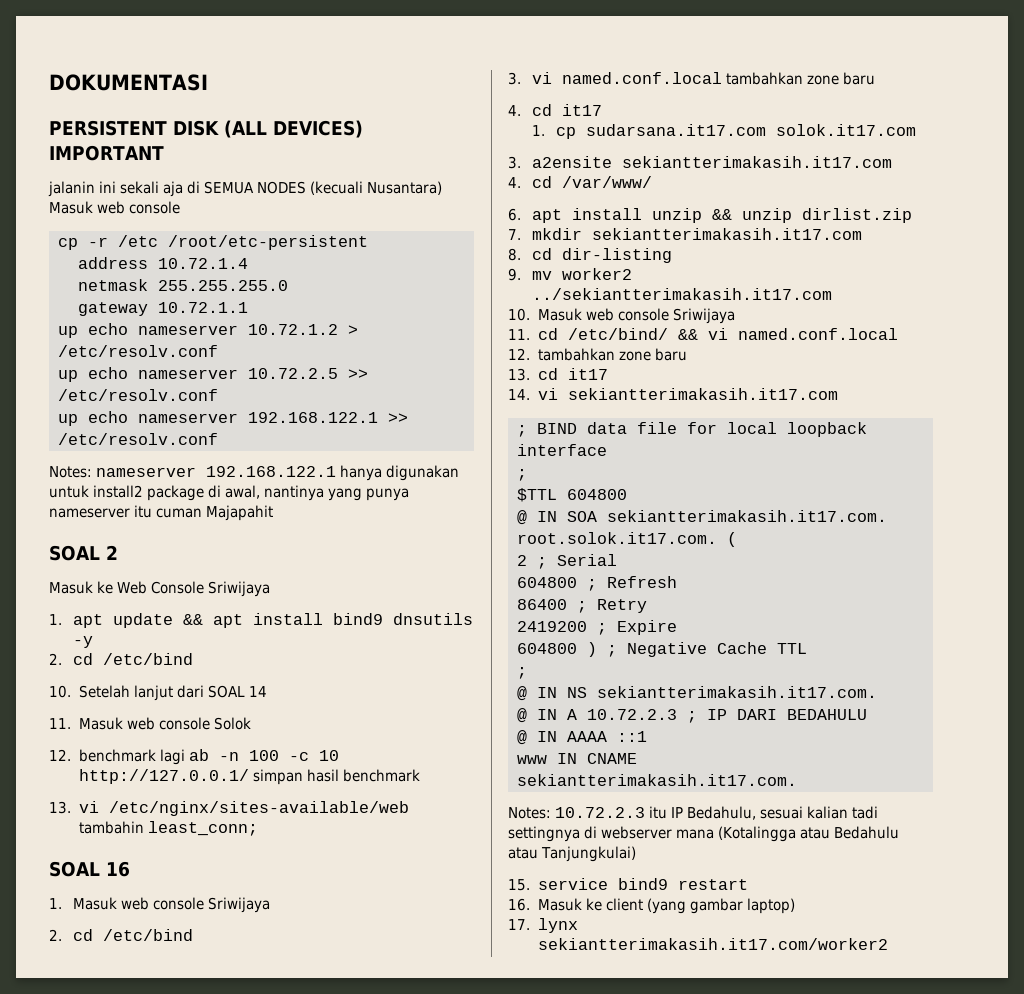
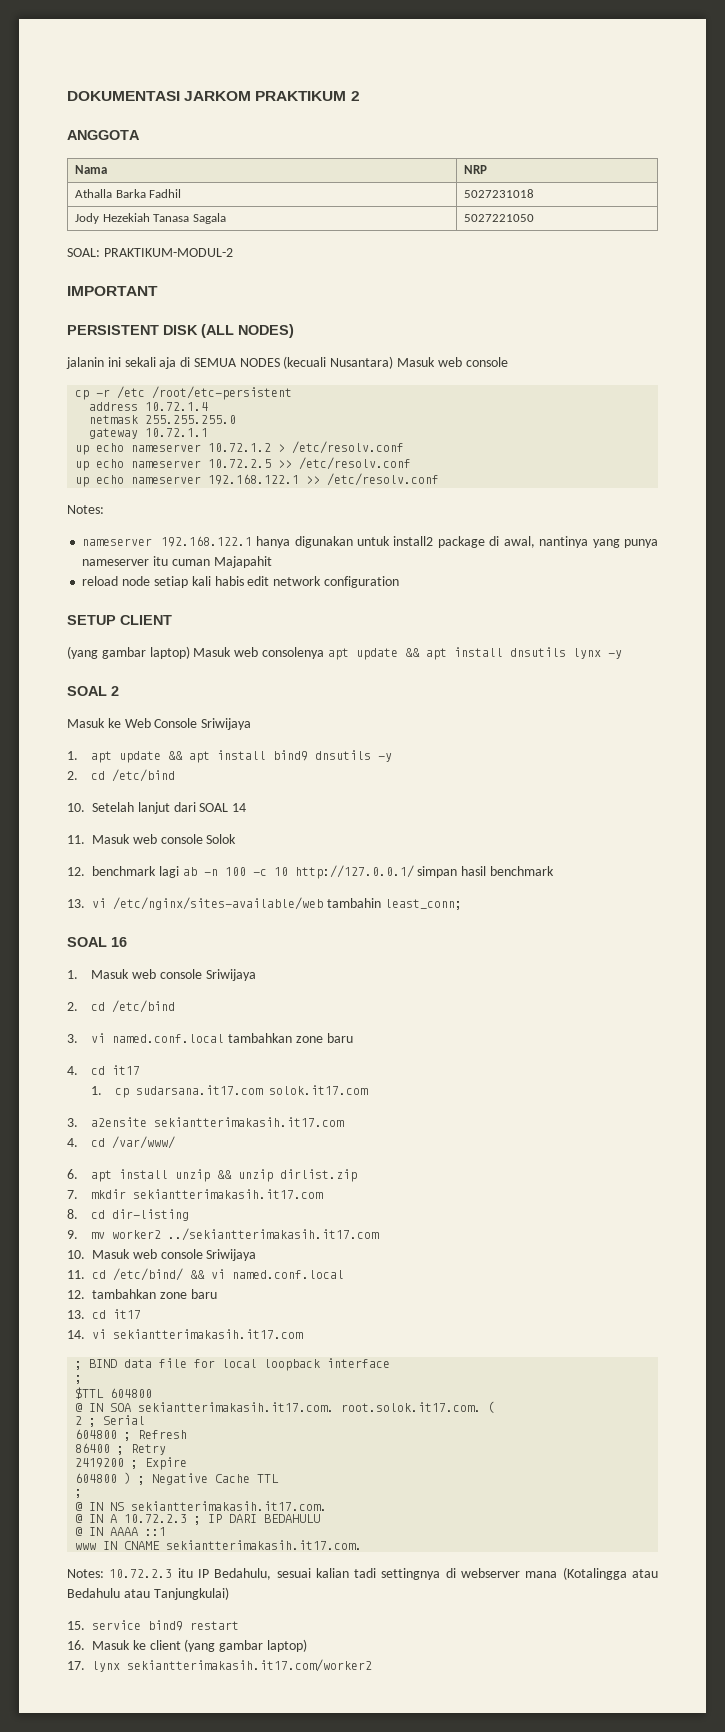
- DOKUMENTASI
+ DOKUMENTASI JARKOM PRAKTIKUM 2
+ ANGGOTA
+ Nama | NRP
+ Athalla Barka Fadhil | 5027231018
+ Jody Hezekiah Tanasa Sagala | 5027221050
+ SOAL: PRAKTIKUM-MODUL-2
+ IMPORTANT
- PERSISTENT DISK (ALL DEVICES) IMPORTANT
+ PERSISTENT DISK (ALL NODES)
  up echo nameserver 192.168.122.1 >> /etc/resolv.conf
- Notes: nameserver 192.168.122.1 hanya digunakan untuk install2 package di awal, nantinya yang punya nameserver itu cuman Majapahit
+ Notes:
+ nameserver 192.168.122.1 hanya digunakan untuk install2 package di awal, nantinya yang punya nameserver itu cuman Majapahit
+ reload node setiap kali habis edit network configuration
+ SETUP CLIENT
+ (yang gambar laptop) Masuk web consolenya apt update && apt install dnsutils lynx -y

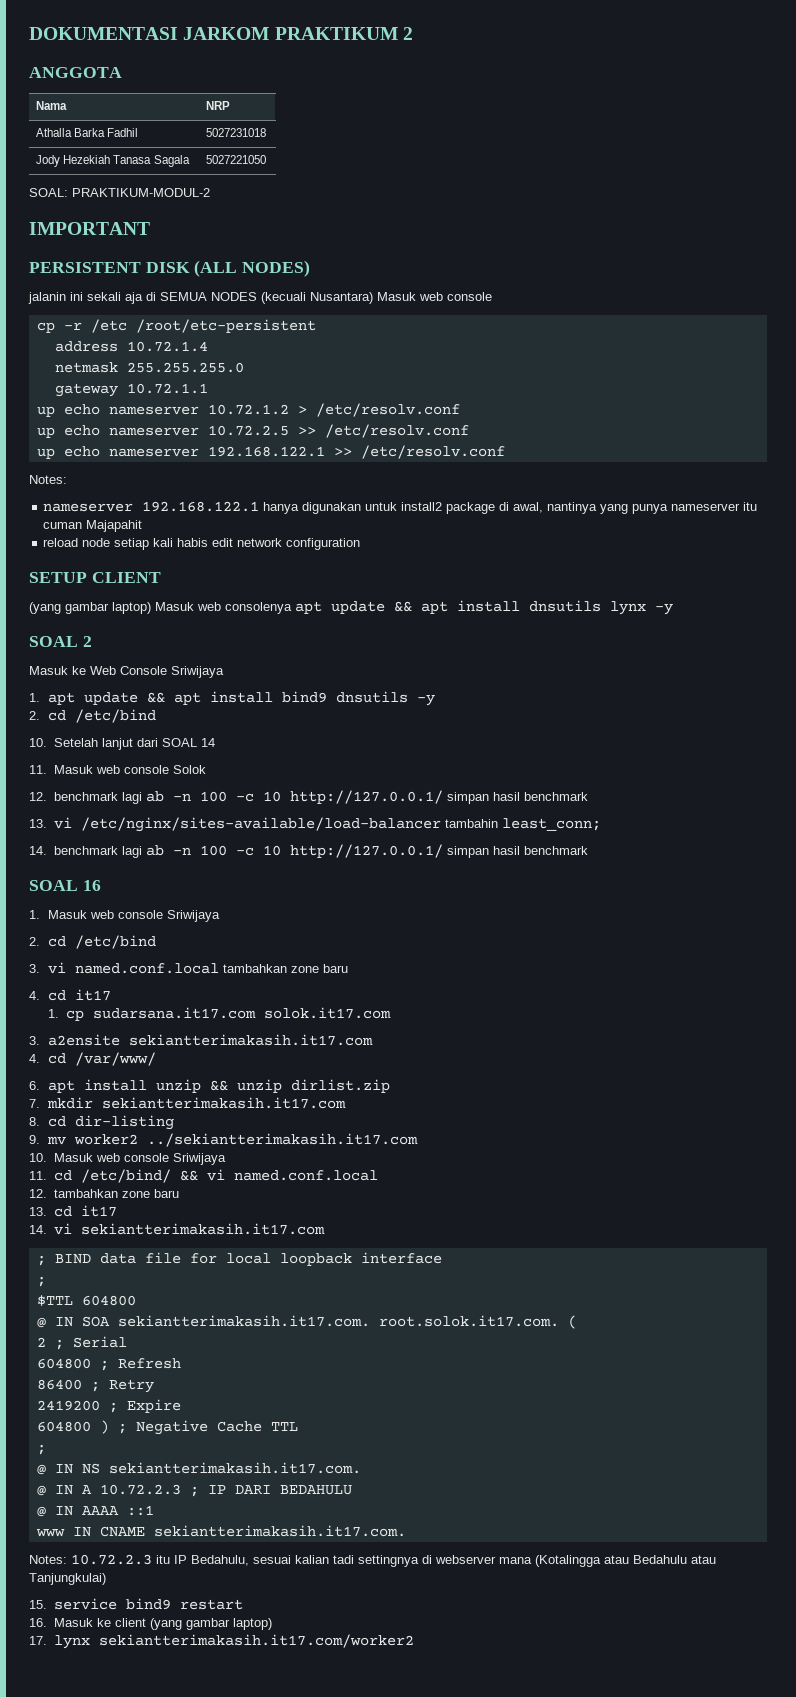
- 13. vi /etc/nginx/sites-available/web tambahin least_conn;
+ 13. vi /etc/nginx/sites-available/load-balancer tambahin least_conn;
+ 14. benchmark lagi ab -n 100 -c 10 http://127.0.0.1/ simpan hasil benchmark

